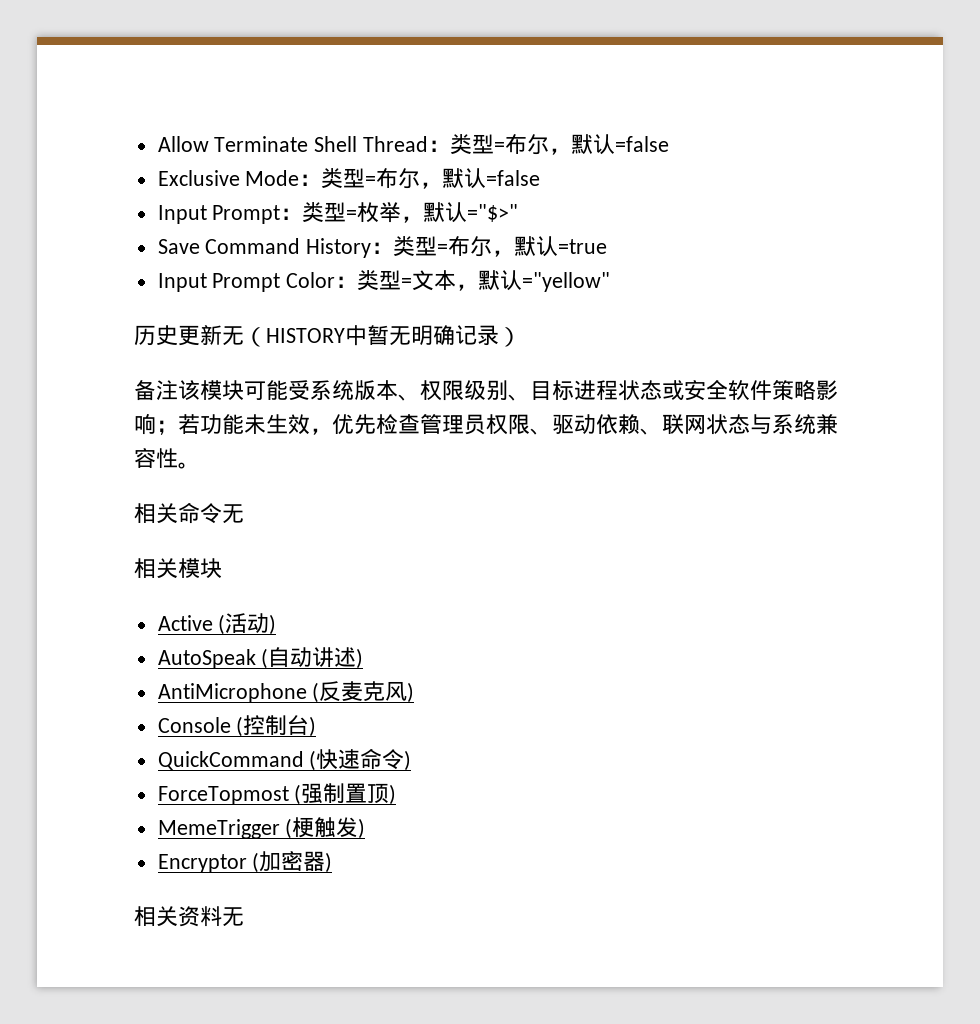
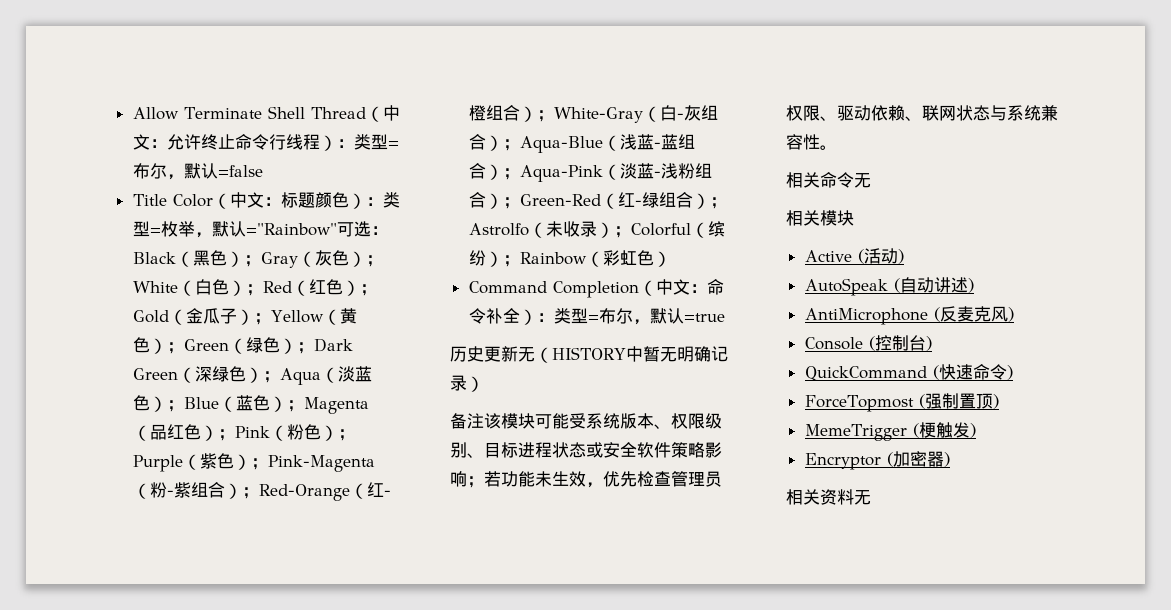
- Allow Terminate Shell Thread：类型=布尔，默认=false
- Exclusive Mode：类型=布尔，默认=false
- Input Prompt：类型=枚举，默认="$>"
- Save Command History：类型=布尔，默认=true
+ Allow Terminate Shell Thread（中文：允许终止命令行线程）：类型=布尔，默认=false
+ Title Color（中文：标题颜色）：类型=枚举，默认="Rainbow"可选：Black（黑色）；Gray（灰色）；White（白色）；Red（红色）；Gold（金瓜子）；Yellow（黄色）；Green（绿色）；Dark Green（深绿色）；Aqua（淡蓝色）；Blue（蓝色）；Magenta（品红色）；Pink（粉色）；Purple（紫色）；Pink-Magenta（粉-紫组合）；Red-Orange（红-橙组合）；White-Gray（白-灰组合）；Aqua-Blue（浅蓝-蓝组合）；Aqua-Pink（淡蓝-浅粉组合）；Green-Red（红-绿组合）；Astrolfo（未收录）；Colorful（缤纷）；Rainbow（彩虹色）
+ Command Completion（中文：命令补全）：类型=布尔，默认=true
- Input Prompt Color：类型=文本，默认="yellow"

